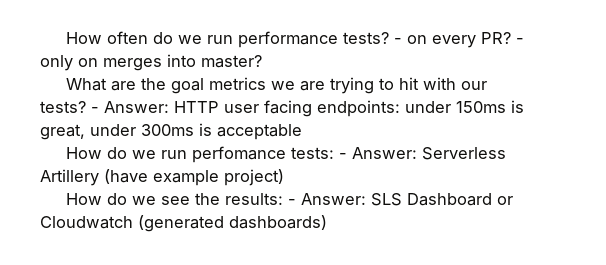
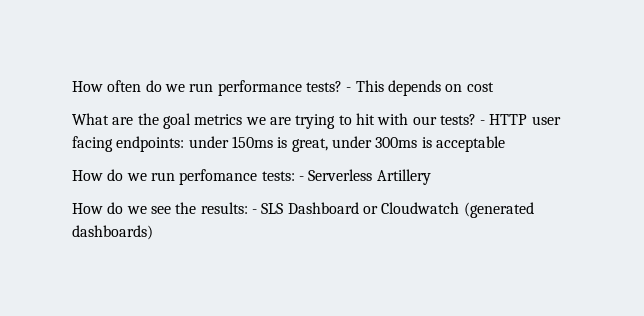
- - on every PR? - only on merges into master?
+ - This depends on cost
- - Answer: HTTP user facing endpoints: under 150ms is great, under 300ms is acceptable
+ - HTTP user facing endpoints: under 150ms is great, under 300ms is acceptable
- How do we run perfomance tests: - Answer: Serverless Artillery (have example project)
+ How do we run perfomance tests: - Serverless Artillery
- How do we see the results: - Answer: SLS Dashboard or Cloudwatch (generated dashboards)
+ How do we see the results: - SLS Dashboard or Cloudwatch (generated dashboards)

